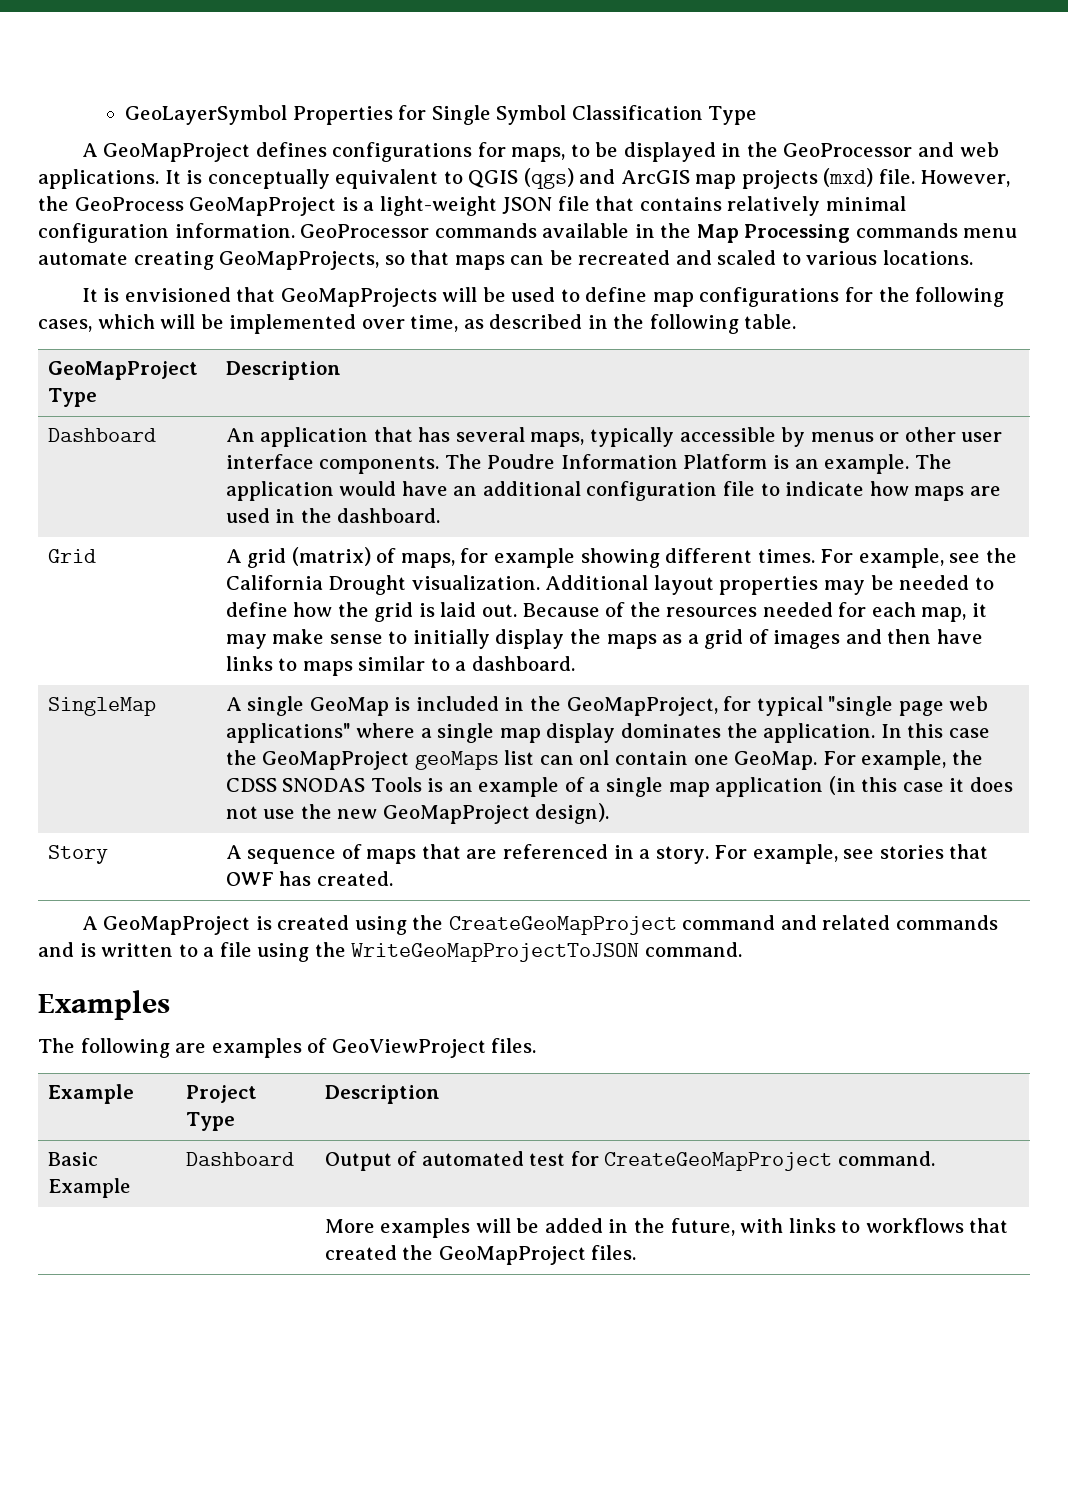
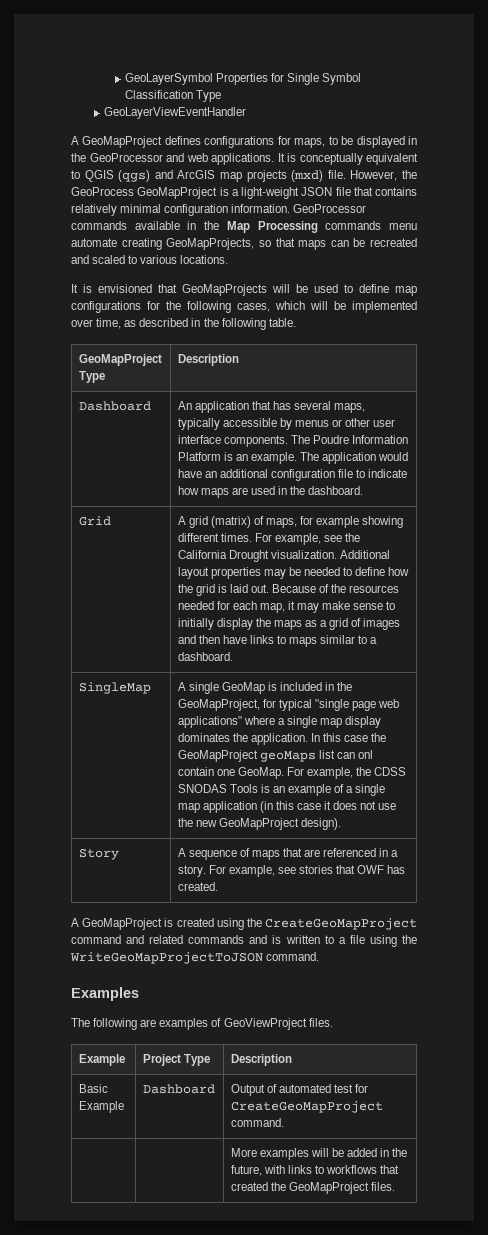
+ GeoLayerViewEventHandler

